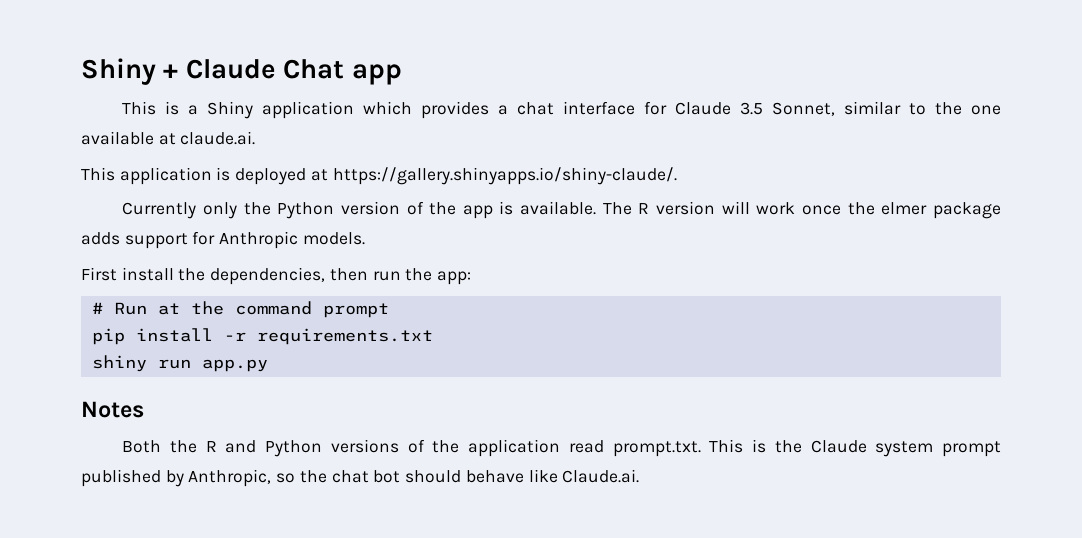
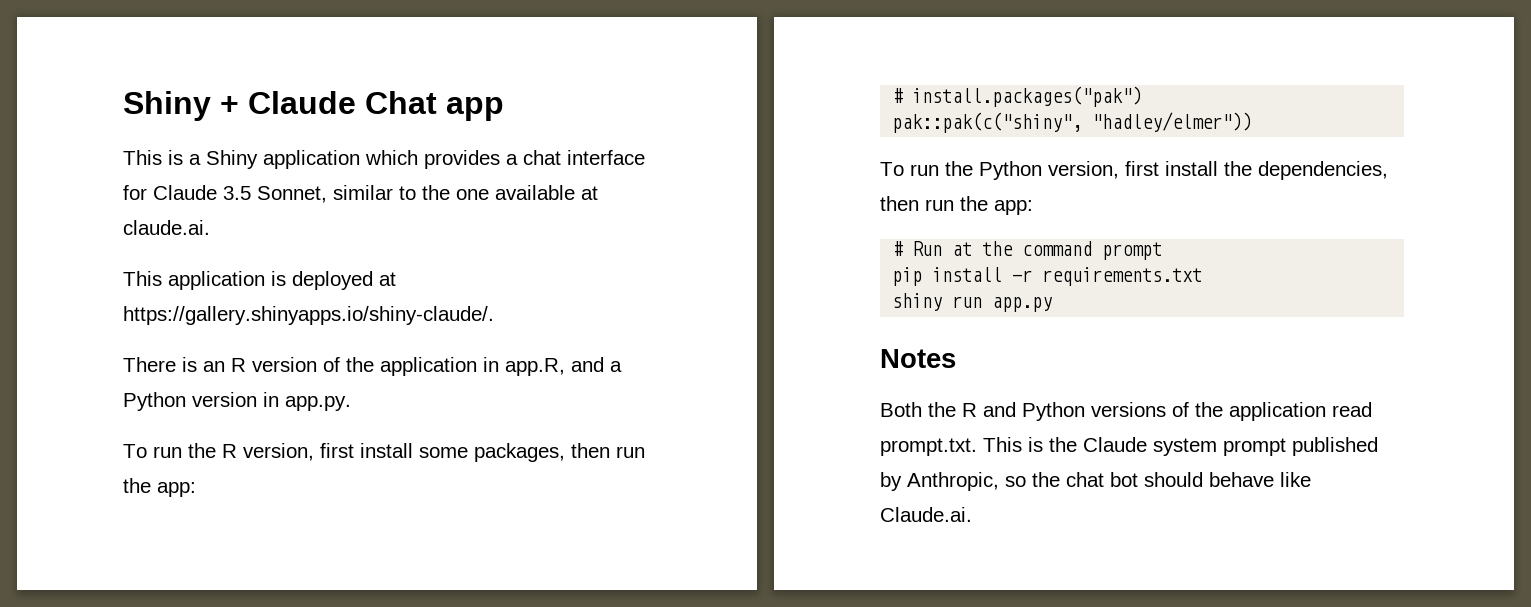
- Currently only the Python version of the app is available. The R version will work once the elmer package adds support for Anthropic models.
- First install the dependencies, then run the app:
+ There is an R version of the application in app.R, and a Python version in app.py.
+ To run the R version, first install some packages, then run the app:
+ # install.packages("pak")
+ pak::pak(c("shiny", "hadley/elmer"))
+ To run the Python version, first install the dependencies, then run the app:

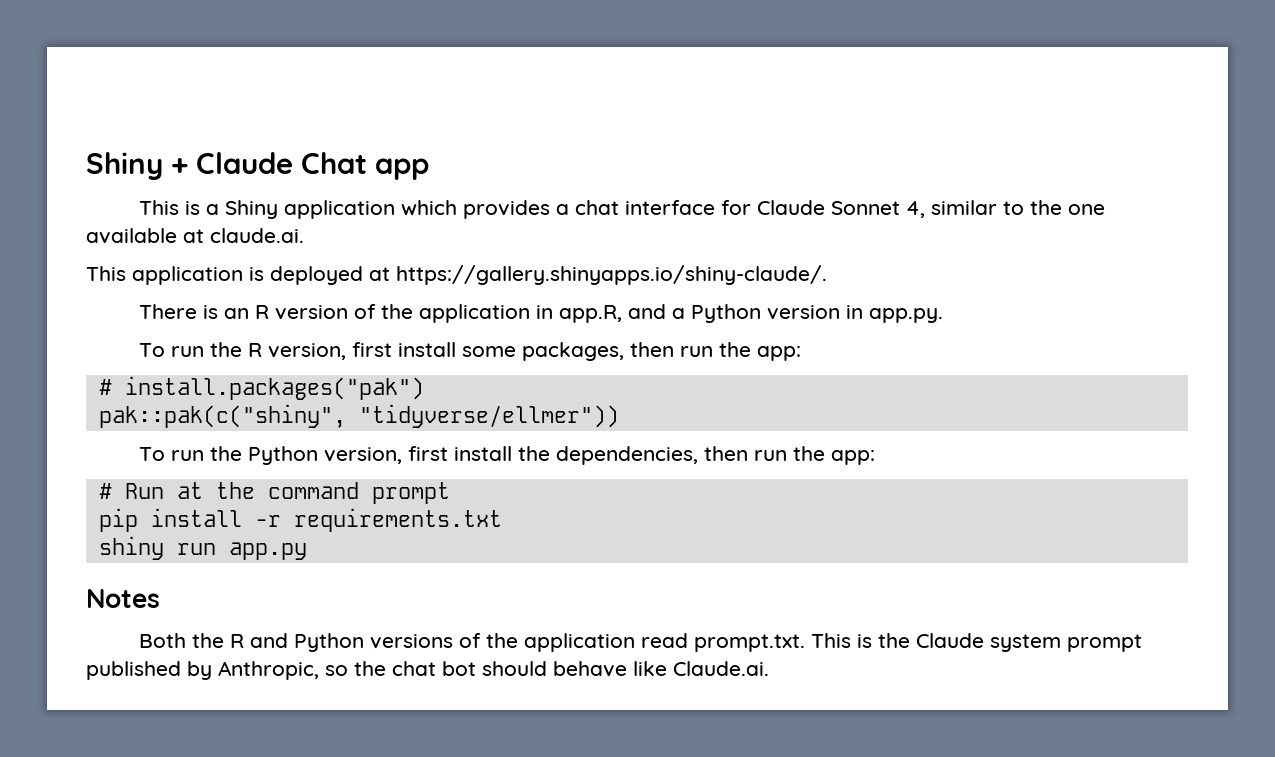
- This is a Shiny application which provides a chat interface for Claude 3.5 Sonnet, similar to the one available at claude.ai.
+ This is a Shiny application which provides a chat interface for Claude Sonnet 4, similar to the one available at claude.ai.
- pak::pak(c("shiny", "hadley/elmer"))
+ pak::pak(c("shiny", "tidyverse/ellmer"))

